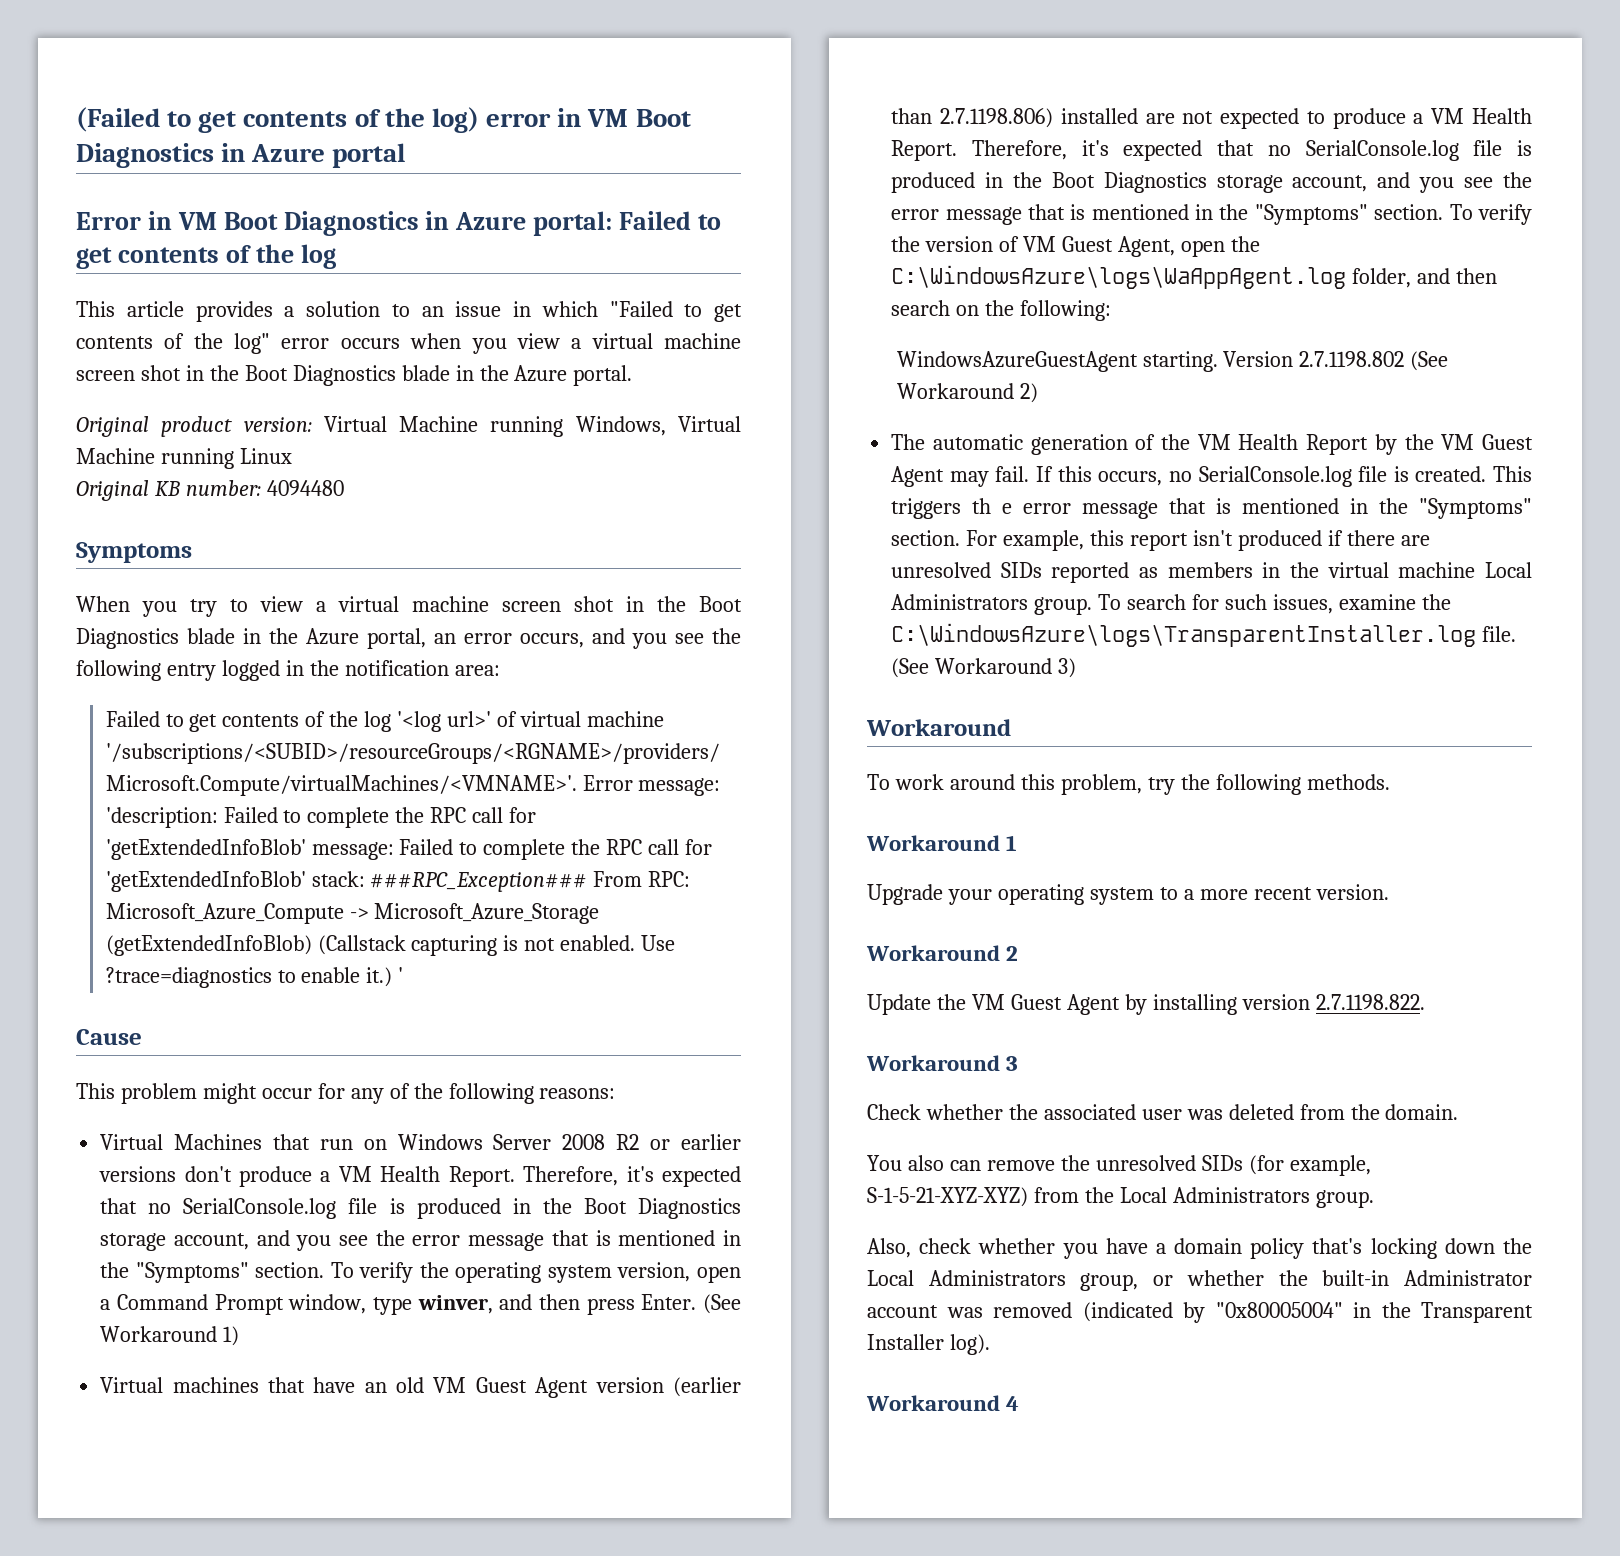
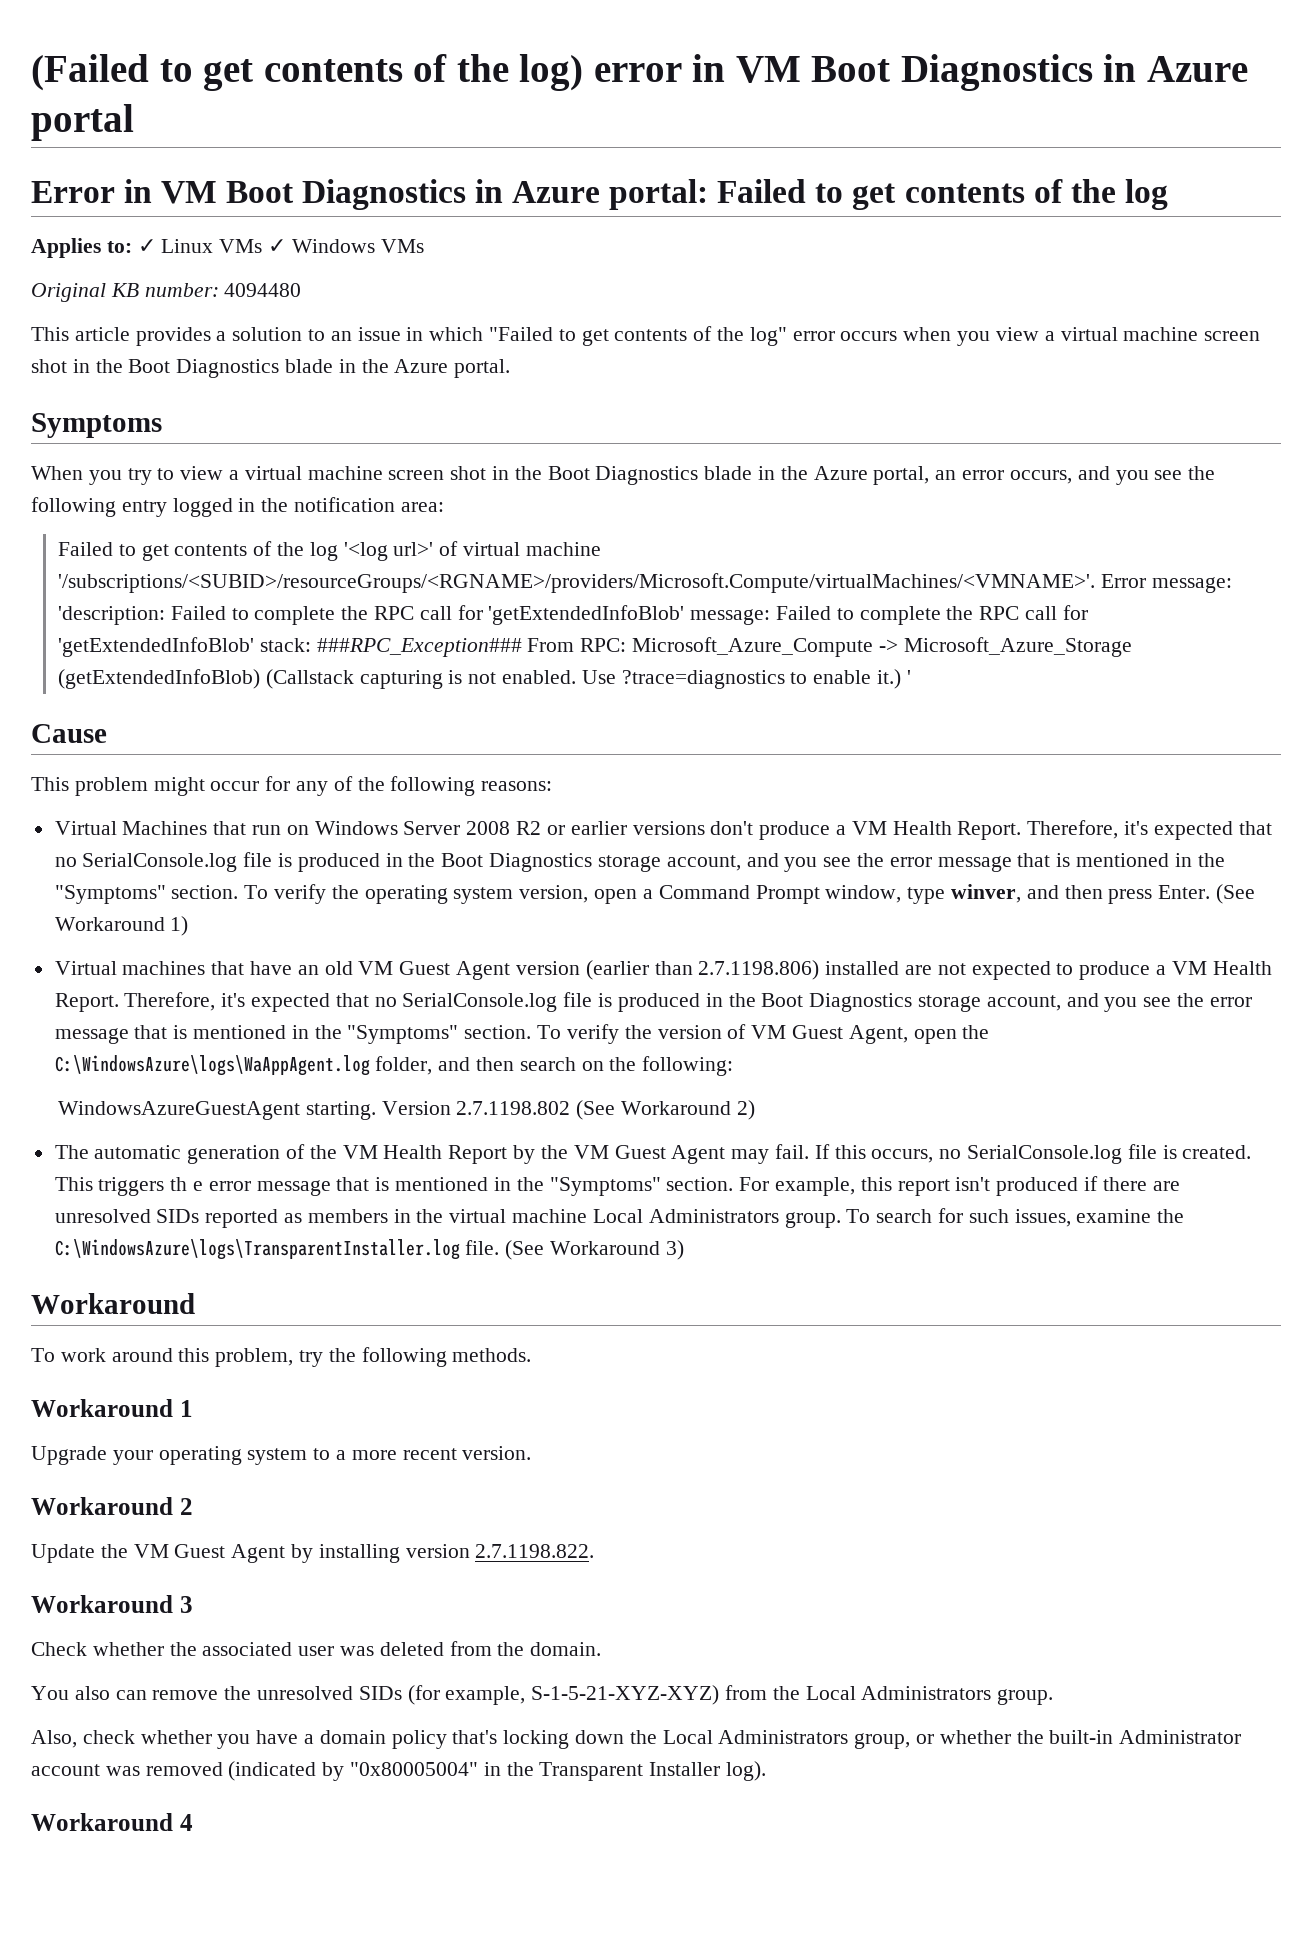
+ Applies to: ✓ Linux VMs ✓ Windows VMs
+ Original KB number: 4094480
- Original product version: Virtual Machine running Windows, Virtual Machine running Linux
- Original KB number: 4094480

